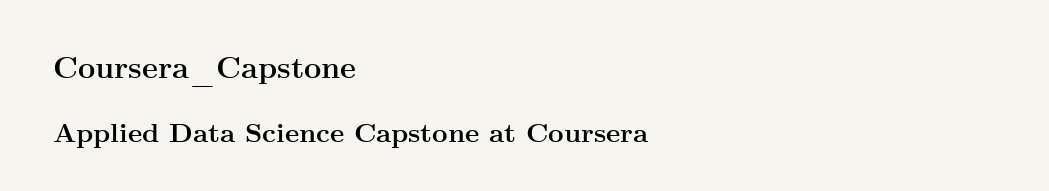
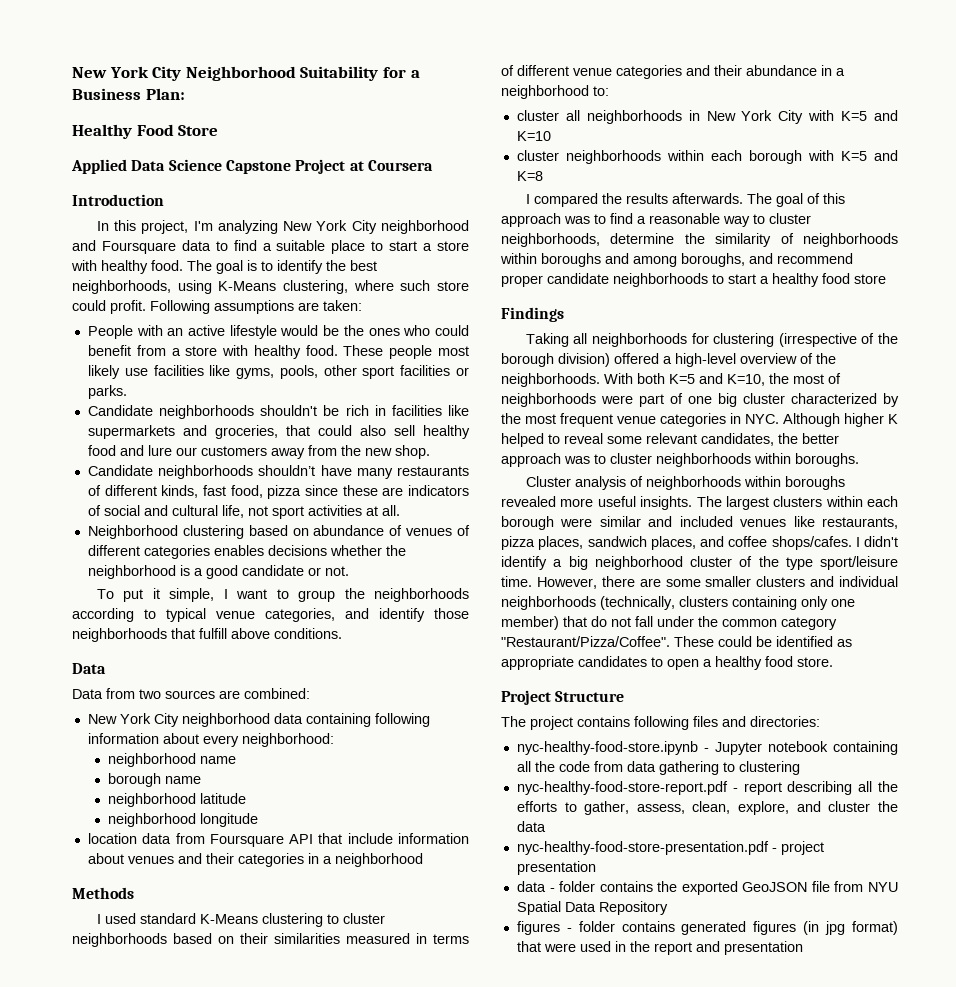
- Coursera_Capstone
+ New York City Neighborhood Suitability for a Business Plan:
+ Healthy Food Store
- Applied Data Science Capstone at Coursera
+ Applied Data Science Capstone Project at Coursera
+ Introduction
+ In this project, I'm analyzing New York City neighborhood and Foursquare data to find a suitable place to start a store with healthy food. The goal is to identify the best neighborhoods, using K-Means clustering, where such store could profit. Following assumptions are taken:
+ People with an active lifestyle would be the ones who could benefit from a store with healthy food. These people most likely use facilities like gyms, pools, other sport facilities or parks.
+ Candidate neighborhoods shouldn't be rich in facilities like supermarkets and groceries, that could also sell healthy food and lure our customers away from the new shop.
+ Candidate neighborhoods shouldn’t have many restaurants of different kinds, fast food, pizza since these are indicators of social and cultural life, not sport activities at all.
+ Neighborhood clustering based on abundance of venues of different categories enables decisions whether the neighborhood is a good candidate or not.
+ To put it simple, I want to group the neighborhoods according to typical venue categories, and identify those neighborhoods that fulfill above conditions.
+ Data
+ Data from two sources are combined:
+ New York City neighborhood data containing following information about every neighborhood:
+ neighborhood name
+ borough name
+ neighborhood latitude
+ neighborhood longitude
+ location data from Foursquare API that include information about venues and their categories in a neighborhood
+ Methods
+ I used standard K-Means clustering to cluster neighborhoods based on their similarities measured in terms of different venue categories and their abundance in a neighborhood to:
+ cluster all neighborhoods in New York City with K=5 and K=10
+ cluster neighborhoods within each borough with K=5 and K=8
+ I compared the results afterwards. The goal of this approach was to find a reasonable way to cluster neighborhoods, determine the similarity of neighborhoods within boroughs and among boroughs, and recommend proper candidate neighborhoods to start a healthy food store
+ Findings
+ Taking all neighborhoods for clustering (irrespective of the borough division) offered a high-level overview of the neighborhoods. With both K=5 and K=10, the most of neighborhoods were part of one big cluster characterized by the most frequent venue categories in NYC. Although higher K helped to reveal some relevant candidates, the better approach was to cluster neighborhoods within boroughs.
+ Cluster analysis of neighborhoods within boroughs revealed more useful insights. The largest clusters within each borough were similar and included venues like restaurants, pizza places, sandwich places, and coffee shops/cafes. I didn't identify a big neighborhood cluster of the type sport/leisure time. However, there are some smaller clusters and individual neighborhoods (technically, clusters containing only one member) that do not fall under the common category "Restaurant/Pizza/Coffee". These could be identified as appropriate candidates to open a healthy food store.
+ Project Structure
+ The project contains following files and directories:
+ nyc-healthy-food-store.ipynb - Jupyter notebook containing all the code from data gathering to clustering
+ nyc-healthy-food-store-report.pdf - report describing all the efforts to gather, assess, clean, explore, and cluster the data
+ nyc-healthy-food-store-presentation.pdf - project presentation
+ data - folder contains the exported GeoJSON file from NYU Spatial Data Repository
+ figures - folder contains generated figures (in jpg format) that were used in the report and presentation

